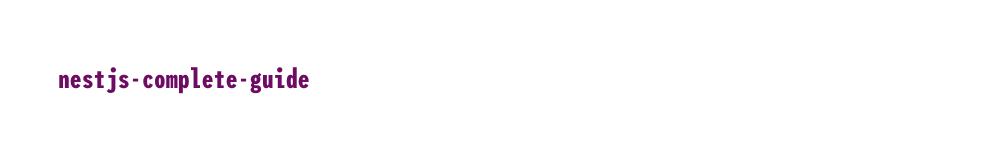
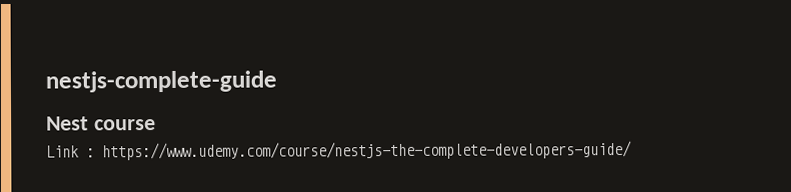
+ Nest course
+ Link : https://www.udemy.com/course/nestjs-the-complete-developers-guide/

